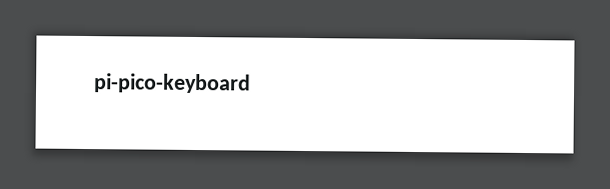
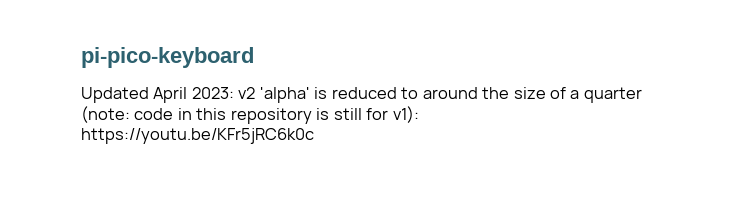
+ Updated April 2023: v2 'alpha' is reduced to around the size of a quarter (note: code in this repository is still for v1): https://youtu.be/KFr5jRC6k0c

